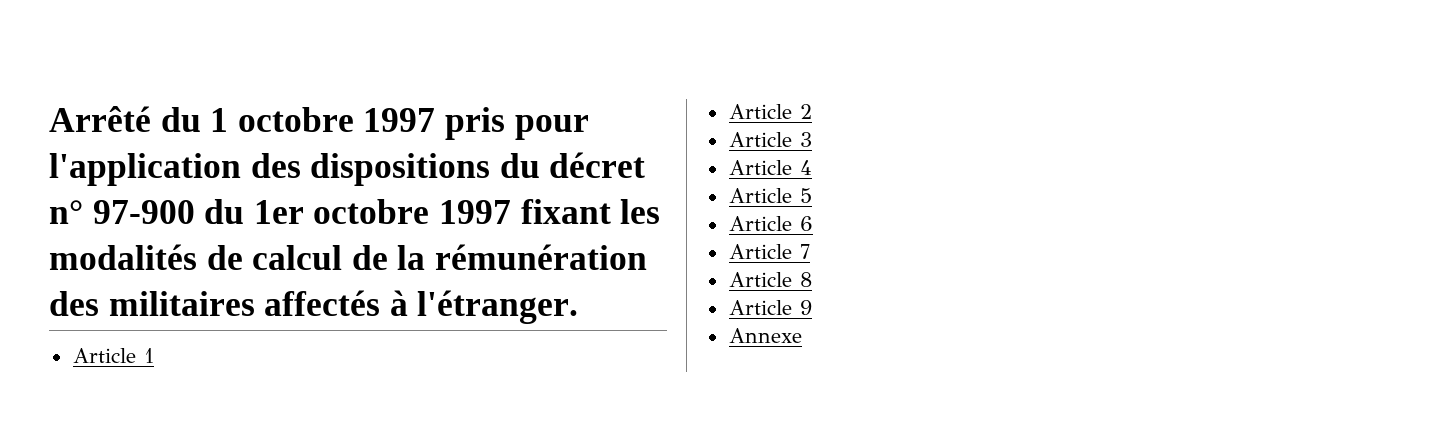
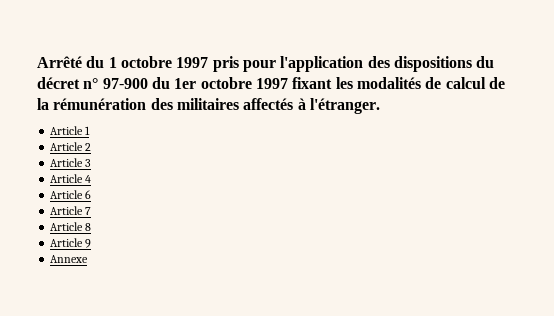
- Article 5

